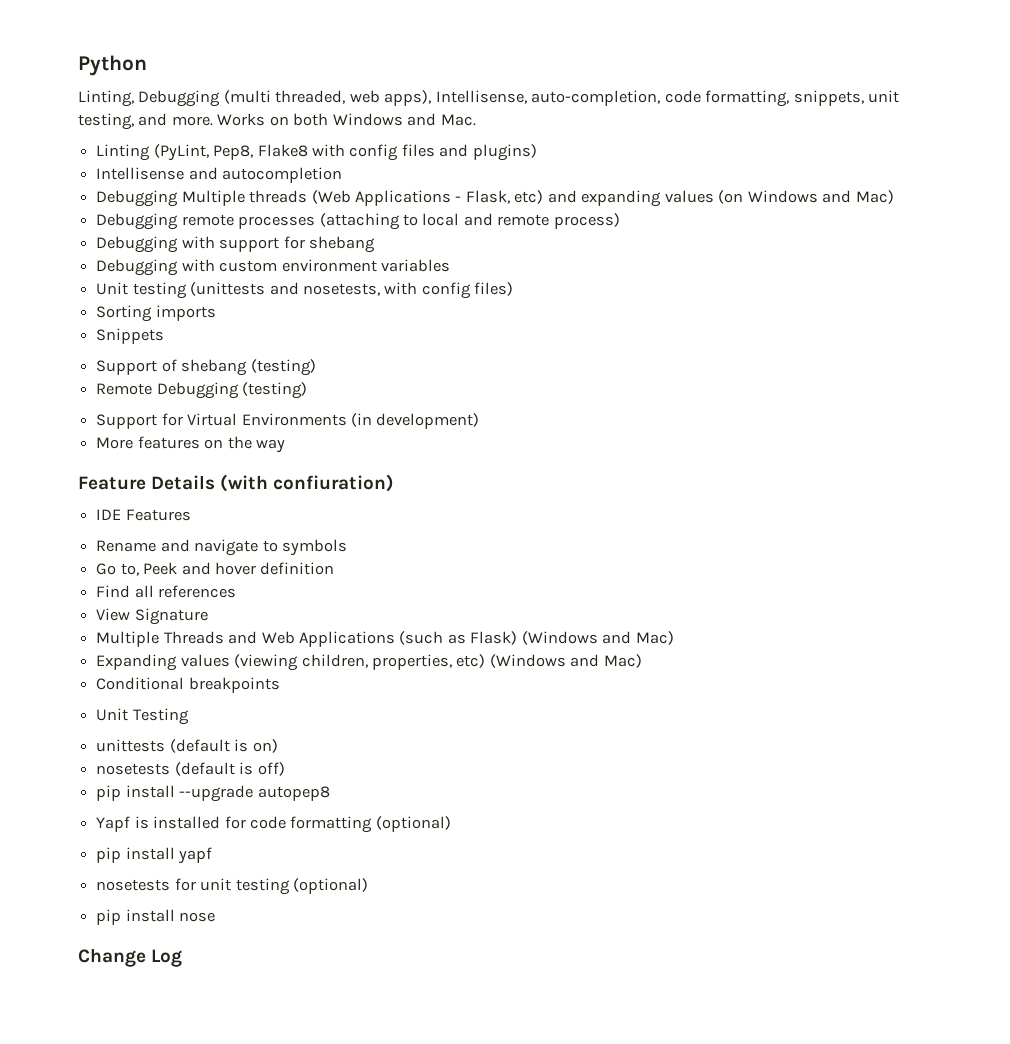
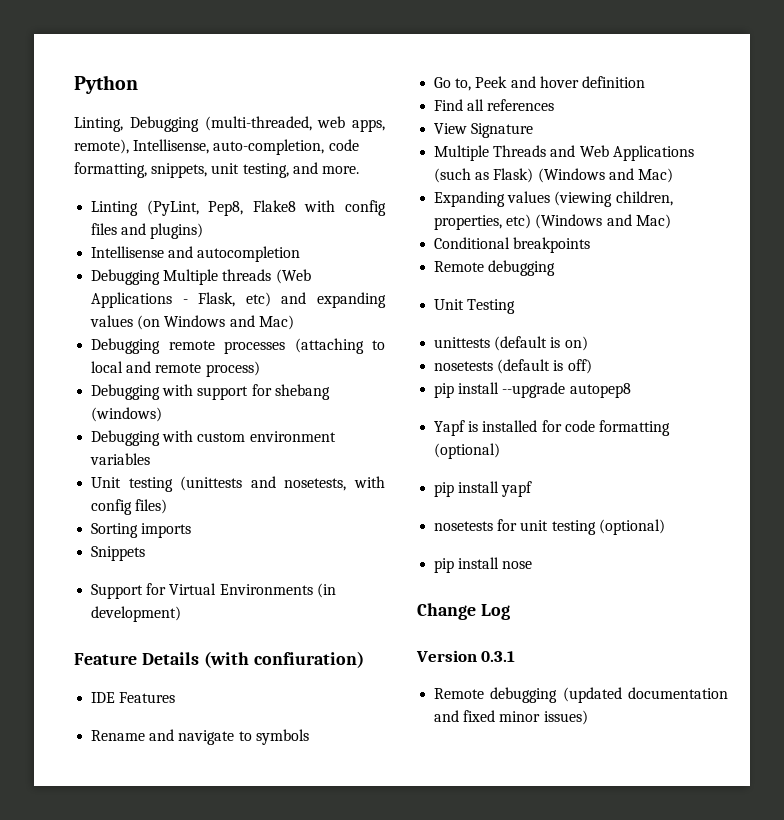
- Linting, Debugging (multi threaded, web apps), Intellisense, auto-completion, code formatting, snippets, unit testing, and more. Works on both Windows and Mac.
+ Linting, Debugging (multi-threaded, web apps, remote), Intellisense, auto-completion, code formatting, snippets, unit testing, and more.
- Debugging with support for shebang
+ Debugging with support for shebang (windows)
- Support of shebang (testing)
- Remote Debugging (testing)
- More features on the way
  Conditional breakpoints
+ Remote debugging
+ Version 0.3.1
+ Remote debugging (updated documentation and fixed minor issues)

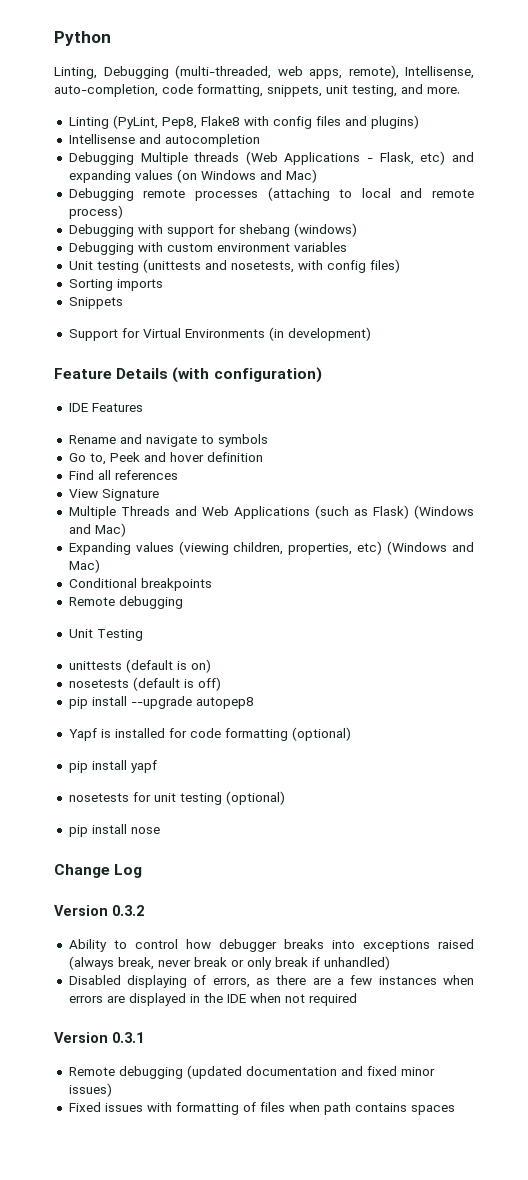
- Feature Details (with confiuration)
+ Feature Details (with configuration)
+ Version 0.3.2
+ Ability to control how debugger breaks into exceptions raised (always break, never break or only break if unhandled)
+ Disabled displaying of errors, as there are a few instances when errors are displayed in the IDE when not required
+ Fixed issues with formatting of files when path contains spaces

